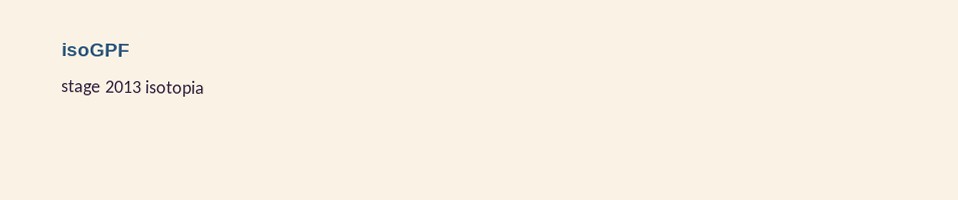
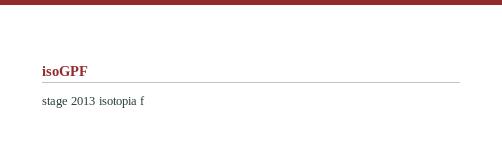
- stage 2013 isotopia
+ stage 2013 isotopia f

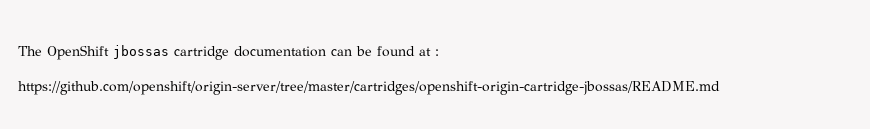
- isoGPF
- stage 2013 isotopia f
+ The OpenShift jbossas cartridge documentation can be found at :
+ https://github.com/openshift/origin-server/tree/master/cartridges/openshift-origin-cartridge-jbossas/README.md

